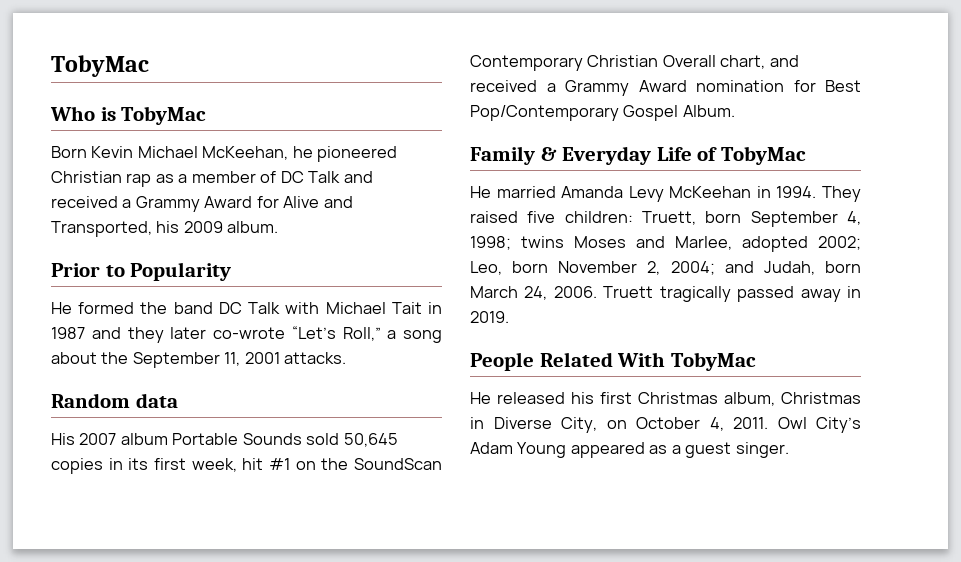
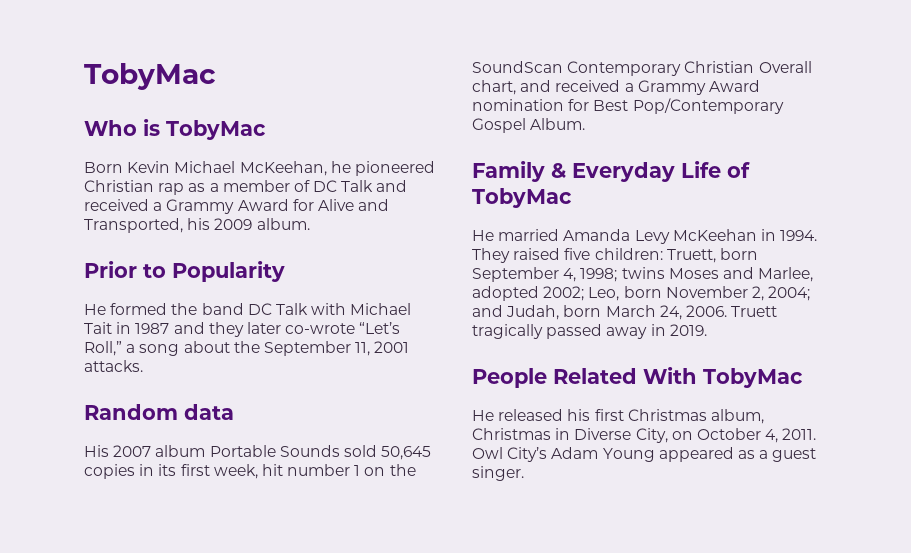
- His 2007 album Portable Sounds sold 50,645 copies in its first week, hit #1 on the SoundScan Contemporary Christian Overall chart, and received a Grammy Award nomination for Best Pop/Contemporary Gospel Album.
+ His 2007 album Portable Sounds sold 50,645 copies in its first week, hit number 1 on the SoundScan Contemporary Christian Overall chart, and received a Grammy Award nomination for Best Pop/Contemporary Gospel Album.

